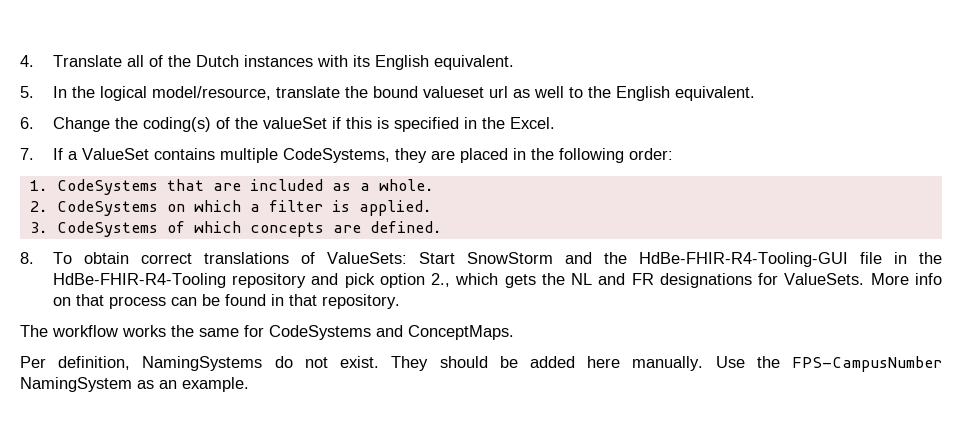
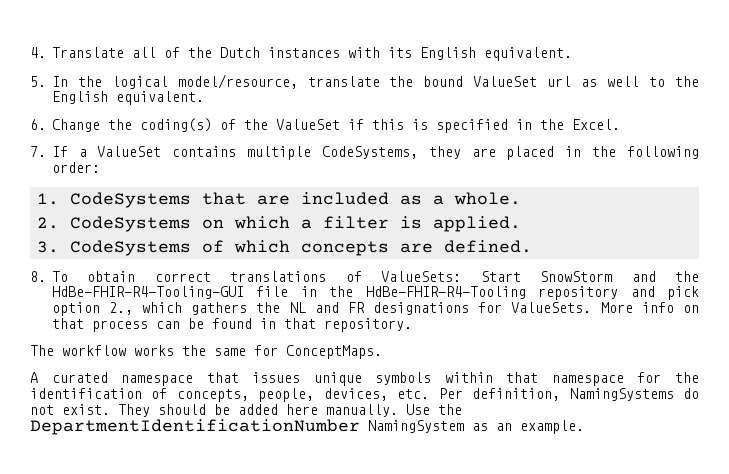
- 5. In the logical model/resource, translate the bound valueset url as well to the English equivalent.
+ 5. In the logical model/resource, translate the bound ValueSet url as well to the English equivalent.
- 6. Change the coding(s) of the valueSet if this is specified in the Excel.
+ 6. Change the coding(s) of the ValueSet if this is specified in the Excel.
- 8. To obtain correct translations of ValueSets: Start SnowStorm and the HdBe-FHIR-R4-Tooling-GUI file in the HdBe-FHIR-R4-Tooling repository and pick option 2., which gets the NL and FR designations for ValueSets.
+ 8. To obtain correct translations of ValueSets: Start SnowStorm and the HdBe-FHIR-R4-Tooling-GUI file in the HdBe-FHIR-R4-Tooling repository and pick option 2., which gathers the NL and FR designations for ValueSets.
- The workflow works the same for CodeSystems and ConceptMaps.
+ The workflow works the same for ConceptMaps.
- Per definition, NamingSystems do not exist.
+ A curated namespace that issues unique symbols within that namespace for the identification of concepts, people, devices, etc. Per definition, NamingSystems do not exist.
- Use the FPS-CampusNumber NamingSystem as an example.
+ Use the DepartmentIdentificationNumber NamingSystem as an example.

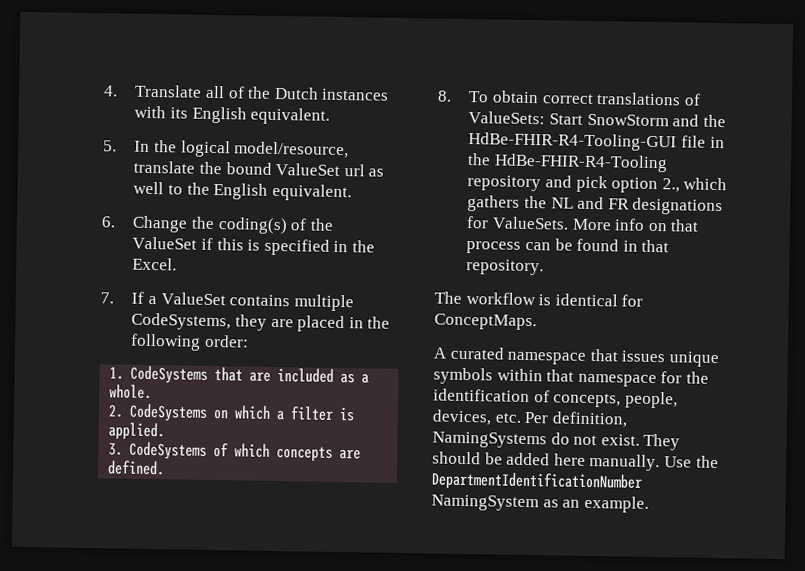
- The workflow works the same for ConceptMaps.
+ The workflow is identical for ConceptMaps.

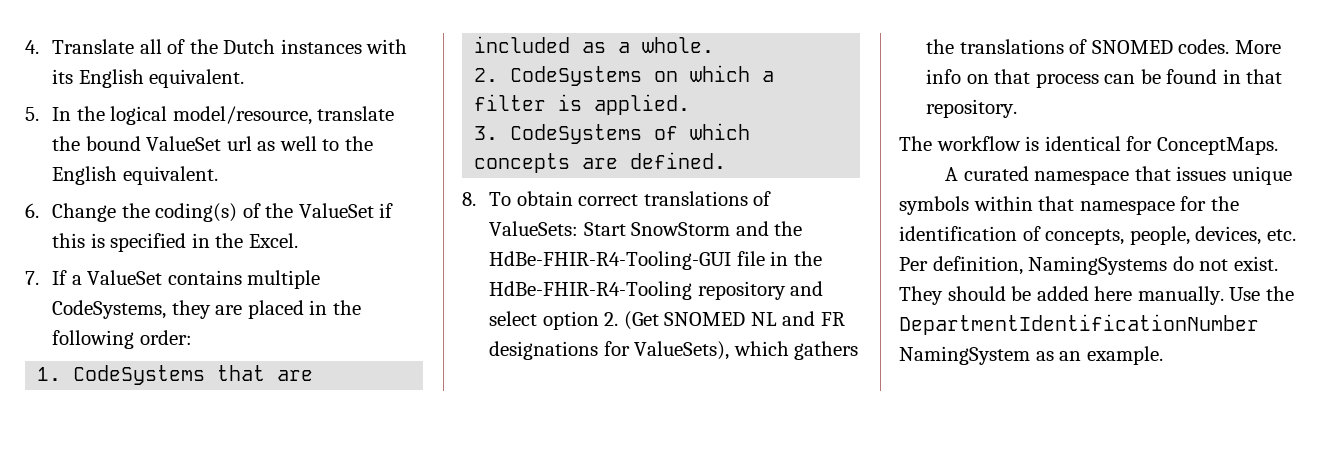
- 8. To obtain correct translations of ValueSets: Start SnowStorm and the HdBe-FHIR-R4-Tooling-GUI file in the HdBe-FHIR-R4-Tooling repository and pick option 2., which gathers the NL and FR designations for ValueSets.
+ 8. To obtain correct translations of ValueSets: Start SnowStorm and the HdBe-FHIR-R4-Tooling-GUI file in the HdBe-FHIR-R4-Tooling repository and select option 2. (Get SNOMED NL and FR designations for ValueSets), which gathers the translations of SNOMED codes.

